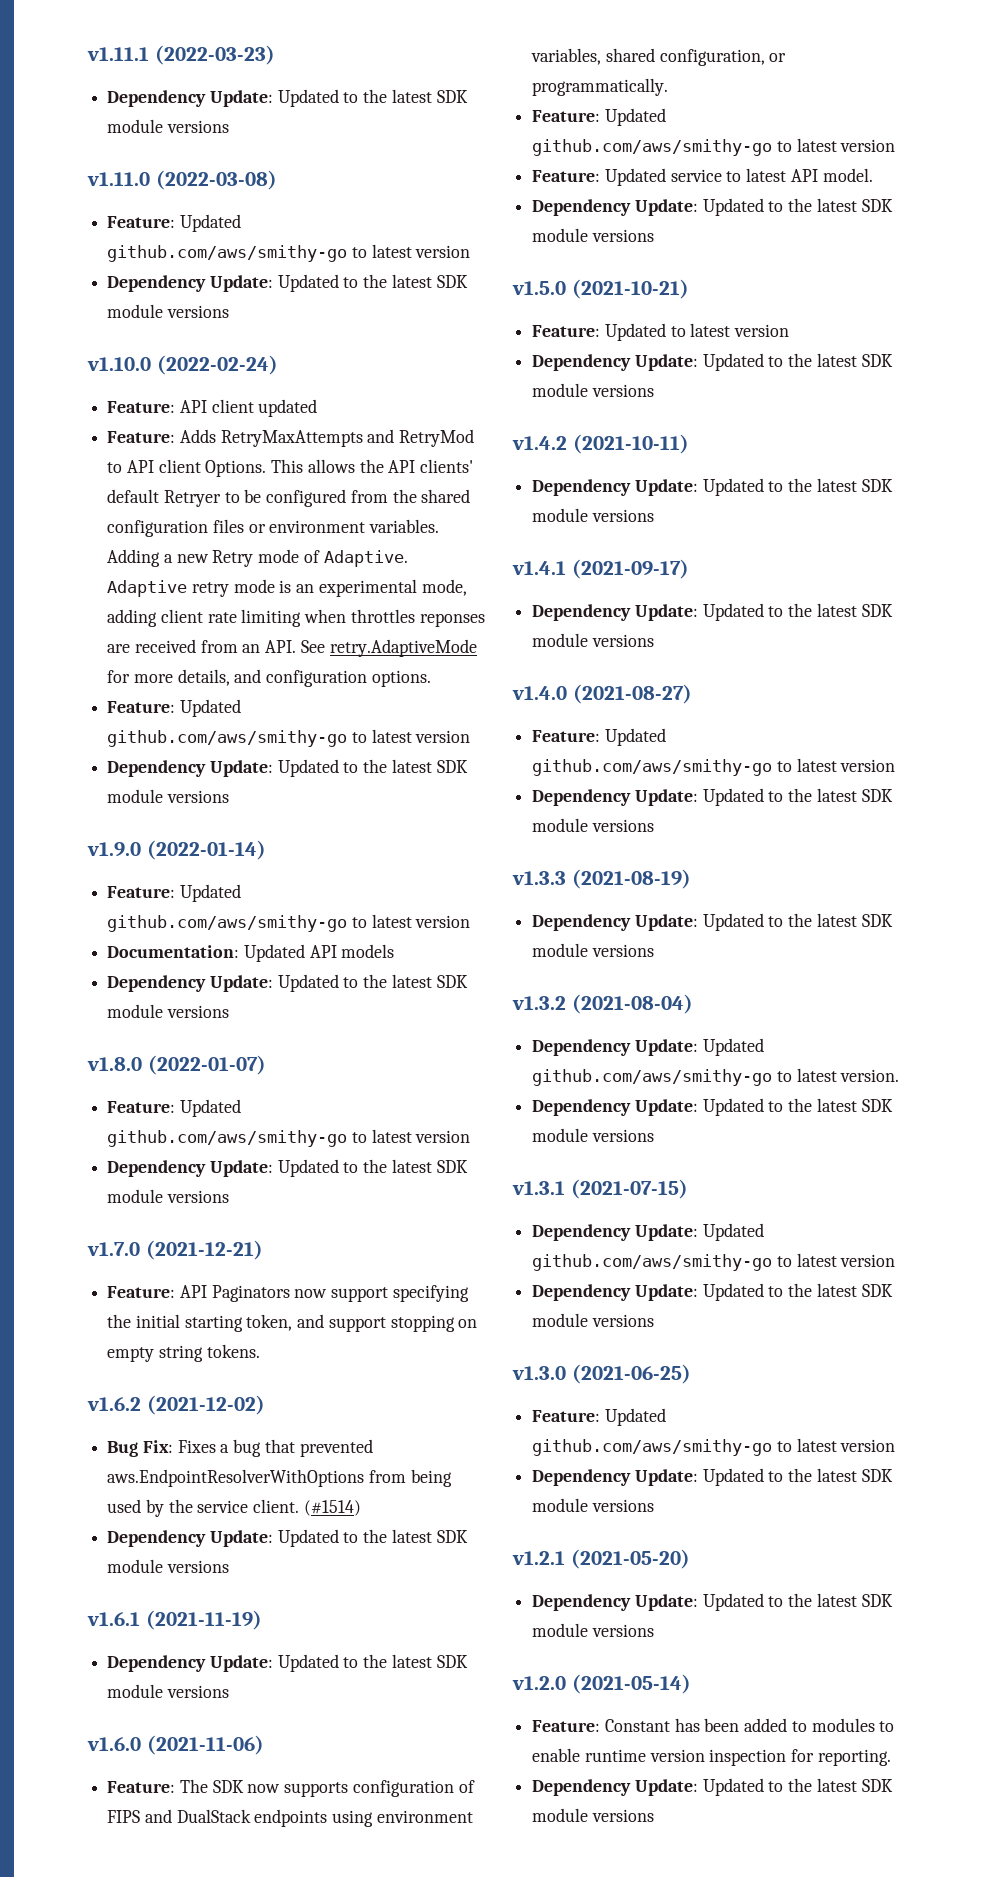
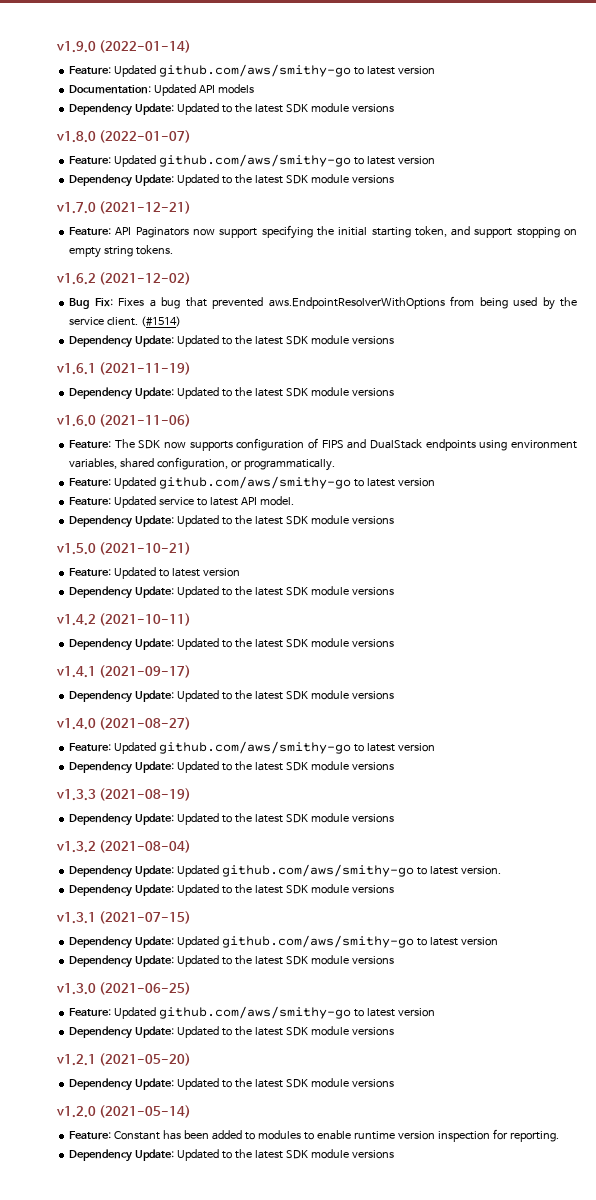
- v1.11.1 (2022-03-23)
- Dependency Update: Updated to the latest SDK module versions
- v1.11.0 (2022-03-08)
- Feature: Updated github.com/aws/smithy-go to latest version
- Dependency Update: Updated to the latest SDK module versions
- v1.10.0 (2022-02-24)
- Feature: API client updated
- Feature: Adds RetryMaxAttempts and RetryMod to API client Options. This allows the API clients' default Retryer to be configured from the shared configuration files or environment variables. Adding a new Retry mode of Adaptive. Adaptive retry mode is an experimental mode, adding client rate limiting when throttles reponses are received from an API. See retry.AdaptiveMode for more details, and configuration options.
- Feature: Updated github.com/aws/smithy-go to latest version
- Dependency Update: Updated to the latest SDK module versions

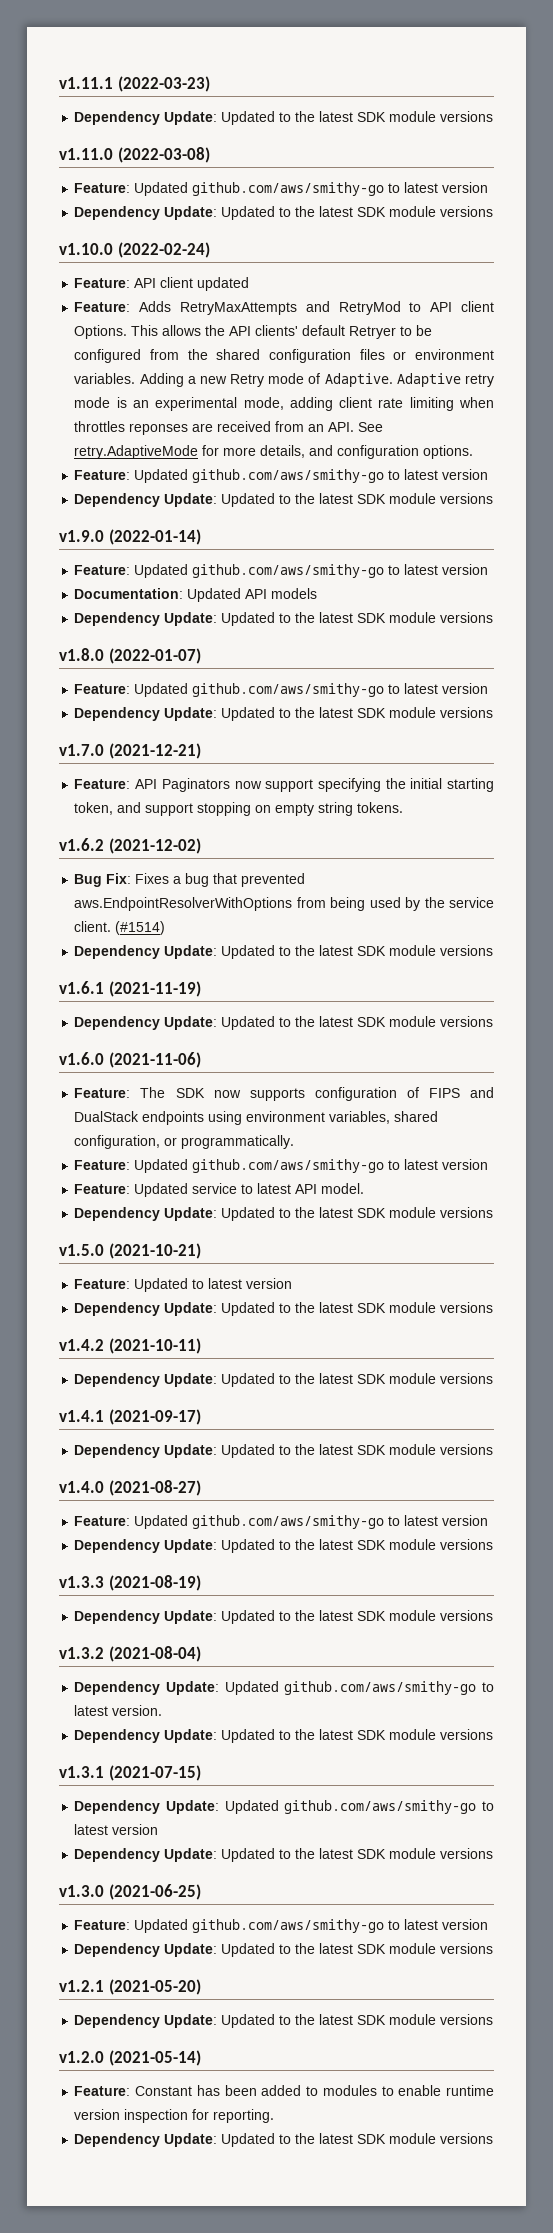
+ v1.11.1 (2022-03-23)
+ Dependency Update: Updated to the latest SDK module versions
+ v1.11.0 (2022-03-08)
+ Feature: Updated github.com/aws/smithy-go to latest version
+ Dependency Update: Updated to the latest SDK module versions
+ v1.10.0 (2022-02-24)
+ Feature: API client updated
+ Feature: Adds RetryMaxAttempts and RetryMod to API client Options. This allows the API clients' default Retryer to be configured from the shared configuration files or environment variables. Adding a new Retry mode of Adaptive. Adaptive retry mode is an experimental mode, adding client rate limiting when throttles reponses are received from an API. See retry.AdaptiveMode for more details, and configuration options.
+ Feature: Updated github.com/aws/smithy-go to latest version
+ Dependency Update: Updated to the latest SDK module versions

